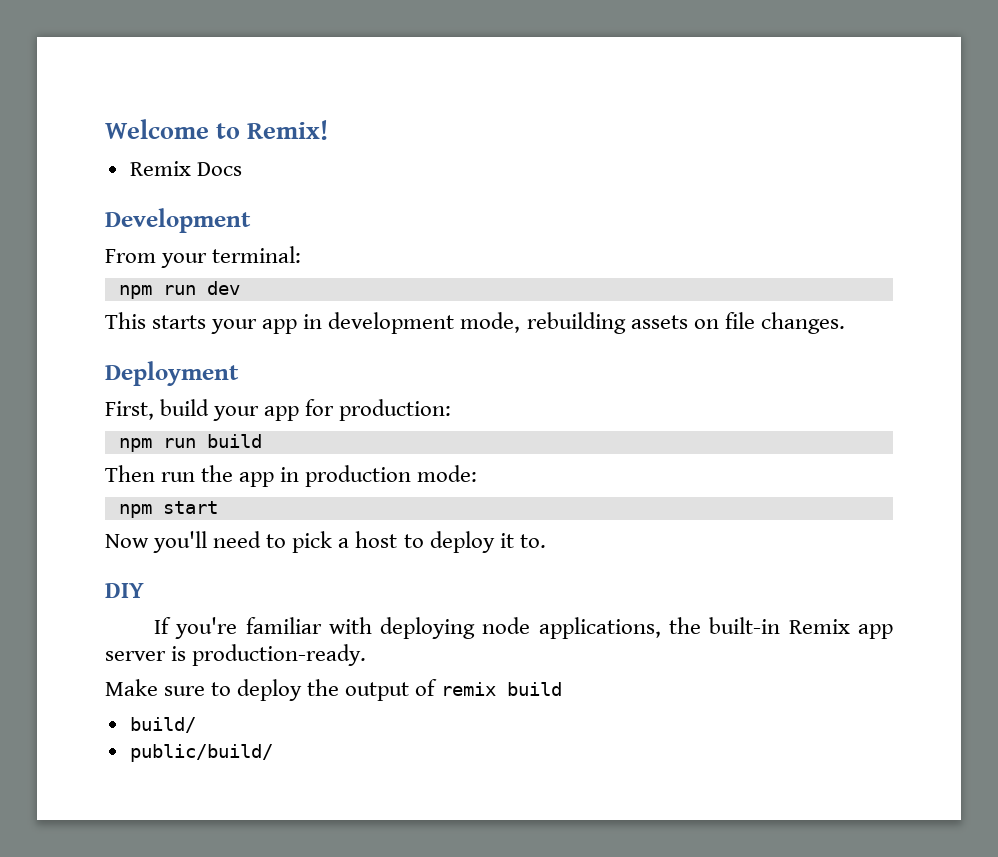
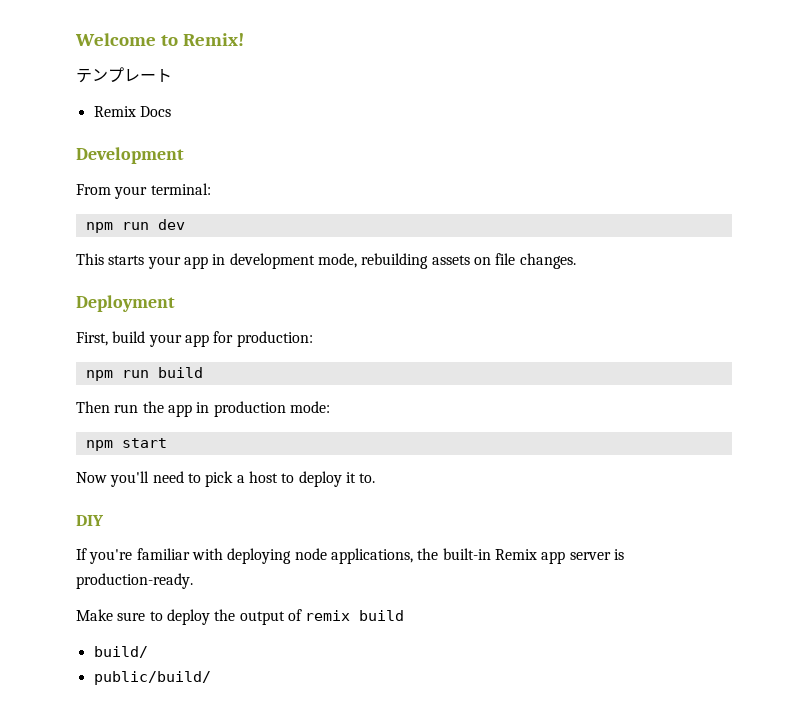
+ テンプレート

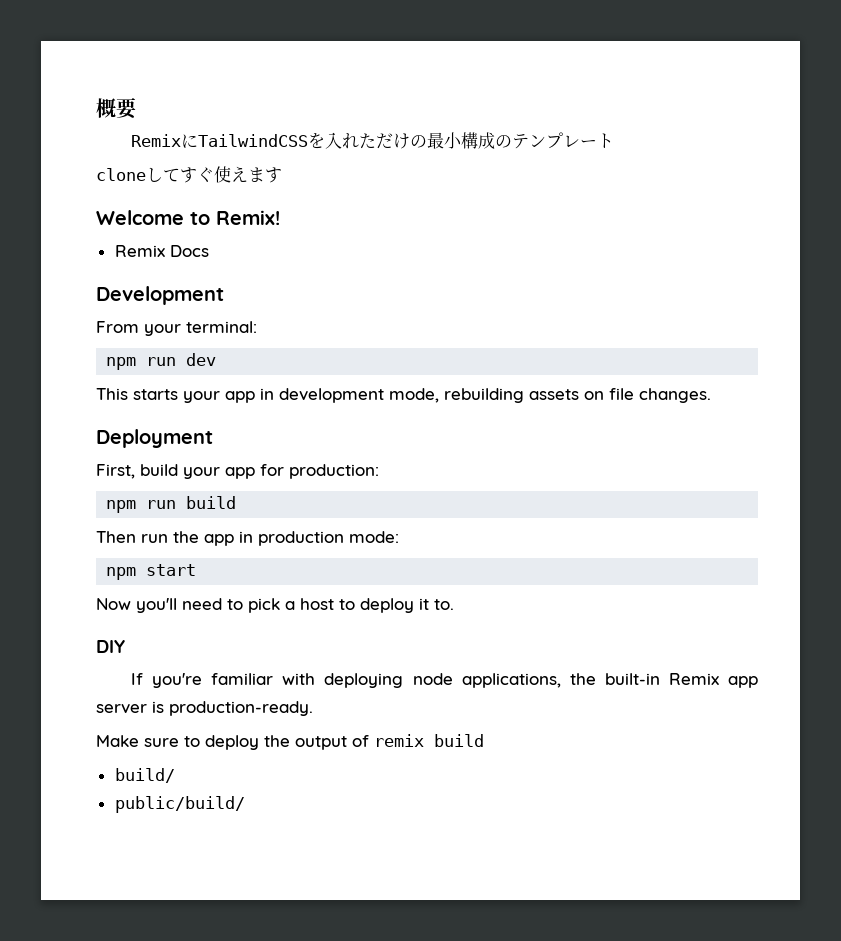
+ 概要
+ RemixにTailwindCSSを入れただけの最小構成のテンプレート
+ cloneしてすぐ使えます
  Welcome to Remix!
- テンプレート

